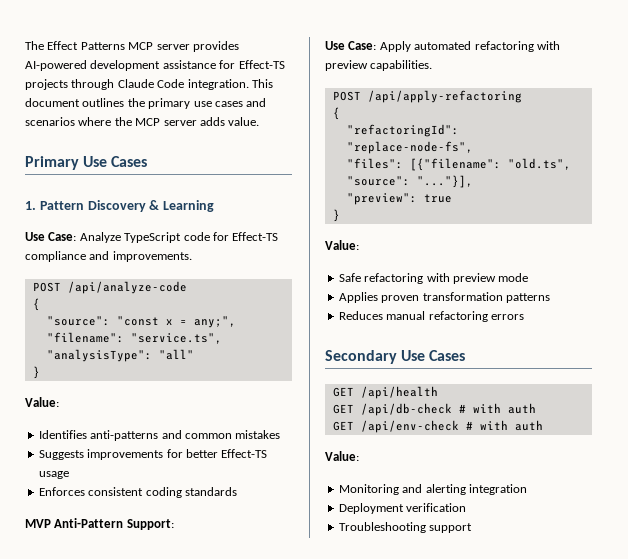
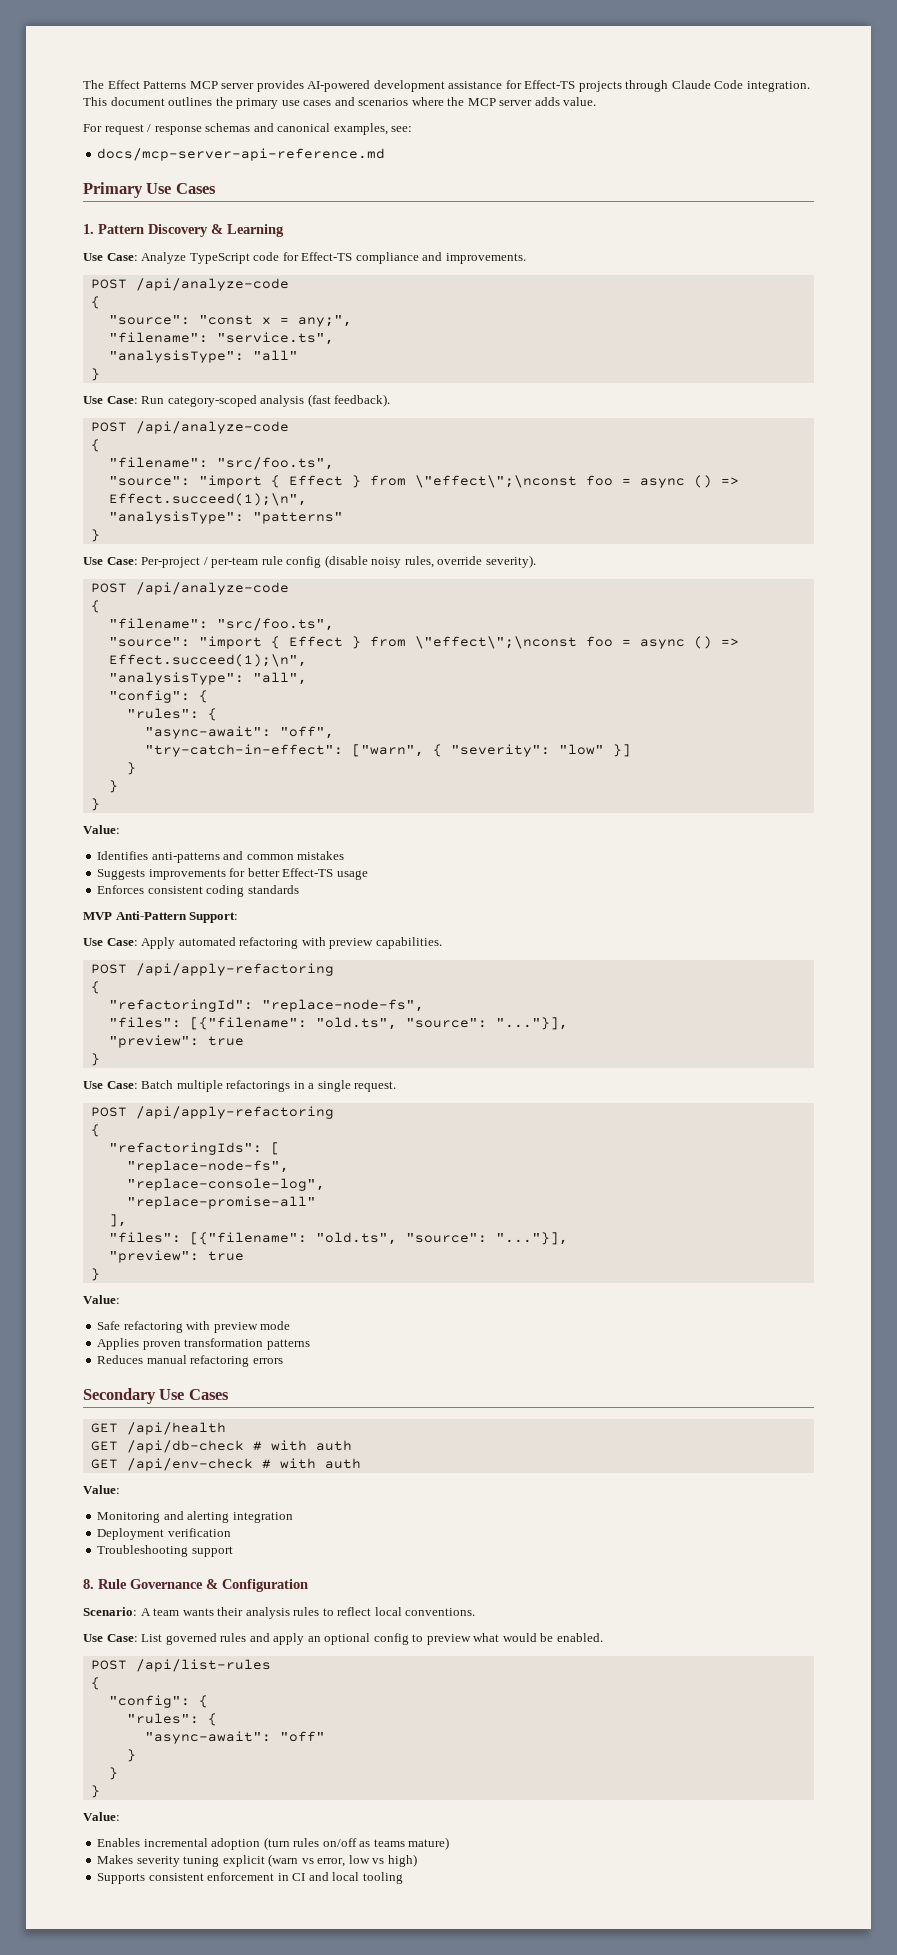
+ For request / response schemas and canonical examples, see:
+ docs/mcp-server-api-reference.md
+ Use Case: Run category-scoped analysis (fast feedback).
+ POST /api/analyze-code
+ {
+ "filename": "src/foo.ts",
+ "source": "import { Effect } from \"effect\";\nconst foo = async () => Effect.succeed(1);\n",
+ "analysisType": "patterns"
+ }
+ Use Case: Per-project / per-team rule config (disable noisy rules, override severity).
+ POST /api/analyze-code
+ {
+ "filename": "src/foo.ts",
+ "source": "import { Effect } from \"effect\";\nconst foo = async () => Effect.succeed(1);\n",
+ "analysisType": "all",
+ "config": {
+ "rules": {
+ "async-await": "off",
+ "try-catch-in-effect": ["warn", { "severity": "low" }]
+ }
+ }
+ }
+ Use Case: Batch multiple refactorings in a single request.
+ POST /api/apply-refactoring
+ {
+ "refactoringIds": [
+ "replace-node-fs",
+ "replace-console-log",
+ "replace-promise-all"
+ ],
+ "files": [{"filename": "old.ts", "source": "..."}],
+ "preview": true
+ }
+ 8. Rule Governance & Configuration
+ Scenario: A team wants their analysis rules to reflect local conventions.
+ Use Case: List governed rules and apply an optional config to preview what would be enabled.
+ POST /api/list-rules
+ {
+ "config": {
+ "rules": {
+ "async-await": "off"
+ }
+ }
+ }
+ Value:
+ Enables incremental adoption (turn rules on/off as teams mature)
+ Makes severity tuning explicit (warn vs error, low vs high)
+ Supports consistent enforcement in CI and local tooling

